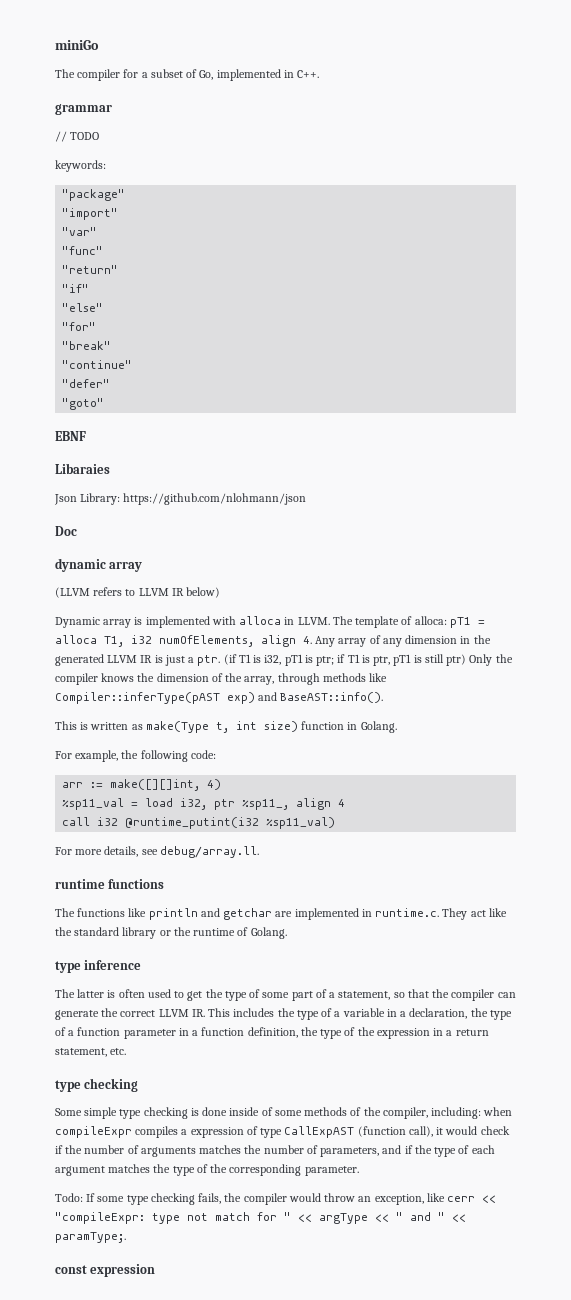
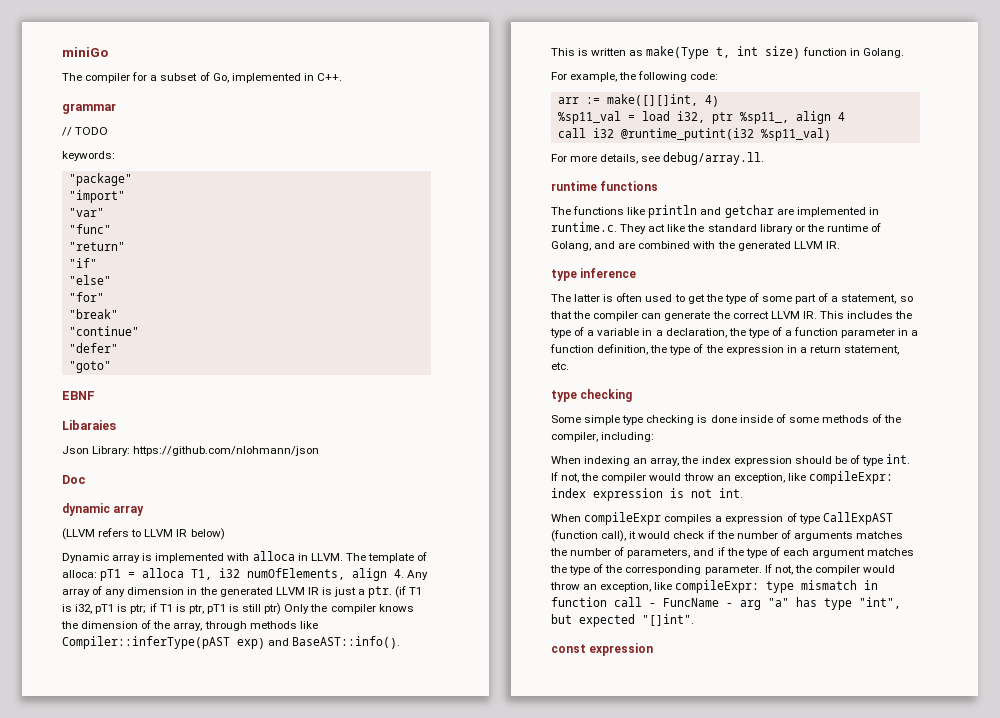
- The functions like println and getchar are implemented in runtime.c. They act like the standard library or the runtime of Golang.
+ The functions like println and getchar are implemented in runtime.c. They act like the standard library or the runtime of Golang, and are combined with the generated LLVM IR.
- Some simple type checking is done inside of some methods of the compiler, including: when compileExpr compiles a expression of type CallExpAST (function call), it would check if the number of arguments matches the number of parameters, and if the type of each argument matches the type of the corresponding parameter.
- Todo: If some type checking fails, the compiler would throw an exception, like cerr << "compileExpr: type not match for " << argType << " and " << paramType;.
+ Some simple type checking is done inside of some methods of the compiler, including:
+ When indexing an array, the index expression should be of type int. If not, the compiler would throw an exception, like compileExpr: index expression is not int.
+ When compileExpr compiles a expression of type CallExpAST (function call), it would check if the number of arguments matches the number of parameters, and if the type of each argument matches the type of the corresponding parameter. If not, the compiler would throw an exception, like compileExpr: type mismatch in function call - FuncName - arg "a" has type "int", but expected "[]int".

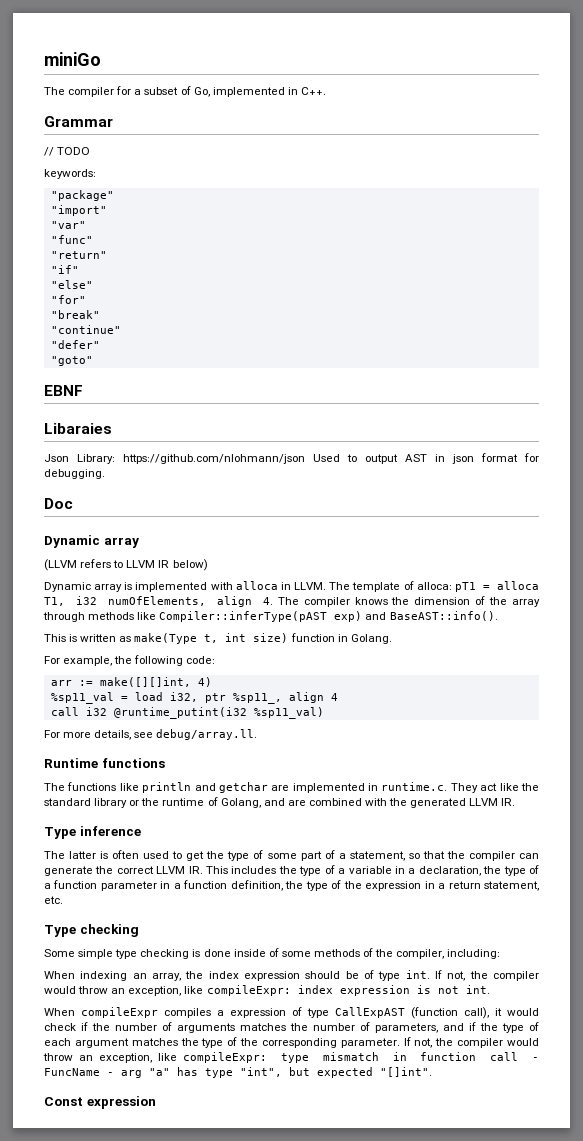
- grammar
+ Grammar
- Json Library: https://github.com/nlohmann/json
+ Json Library: https://github.com/nlohmann/json Used to output AST in json format for debugging.
  Doc
- dynamic array
+ Dynamic array
- The template of alloca: pT1 = alloca T1, i32 numOfElements, align 4. Any array of any dimension in the generated LLVM IR is just a ptr. (if T1 is i32, pT1 is ptr; if T1 is ptr, pT1 is still ptr) Only the compiler knows the dimension of the array, through methods like Compiler::inferType(pAST exp) and BaseAST::info().
+ The template of alloca: pT1 = alloca T1, i32 numOfElements, align 4. The compiler knows the dimension of the array through methods like Compiler::inferType(pAST exp) and BaseAST::info().
- runtime functions
+ Runtime functions
- type inference
+ Type inference
  The latter is often used to get the type of some part of a statement, so that the compiler can generate the correct LLVM IR. This includes the type of a variable in a declaration, the type of a function parameter in a function definition, the type of the expression in a return statement, etc.
- type checking
+ Type checking
- const expression
+ Const expression

